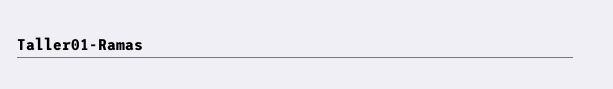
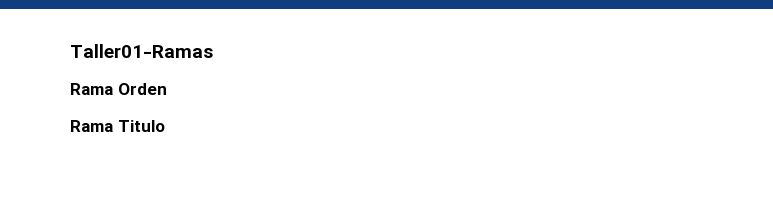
+ Rama Orden
+ Rama Titulo

